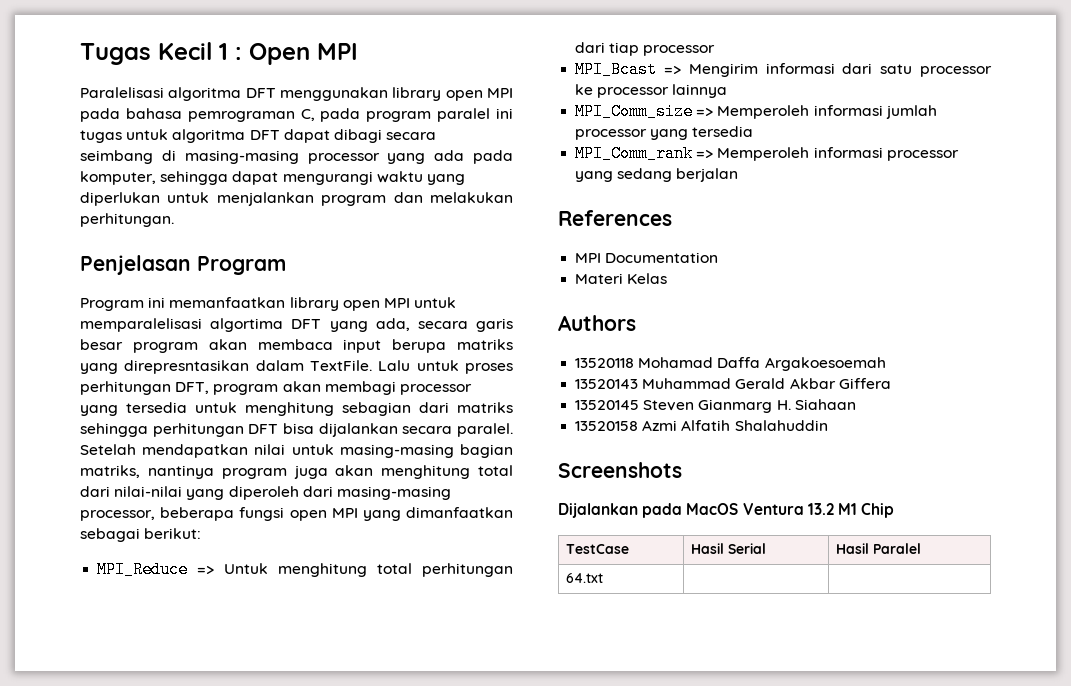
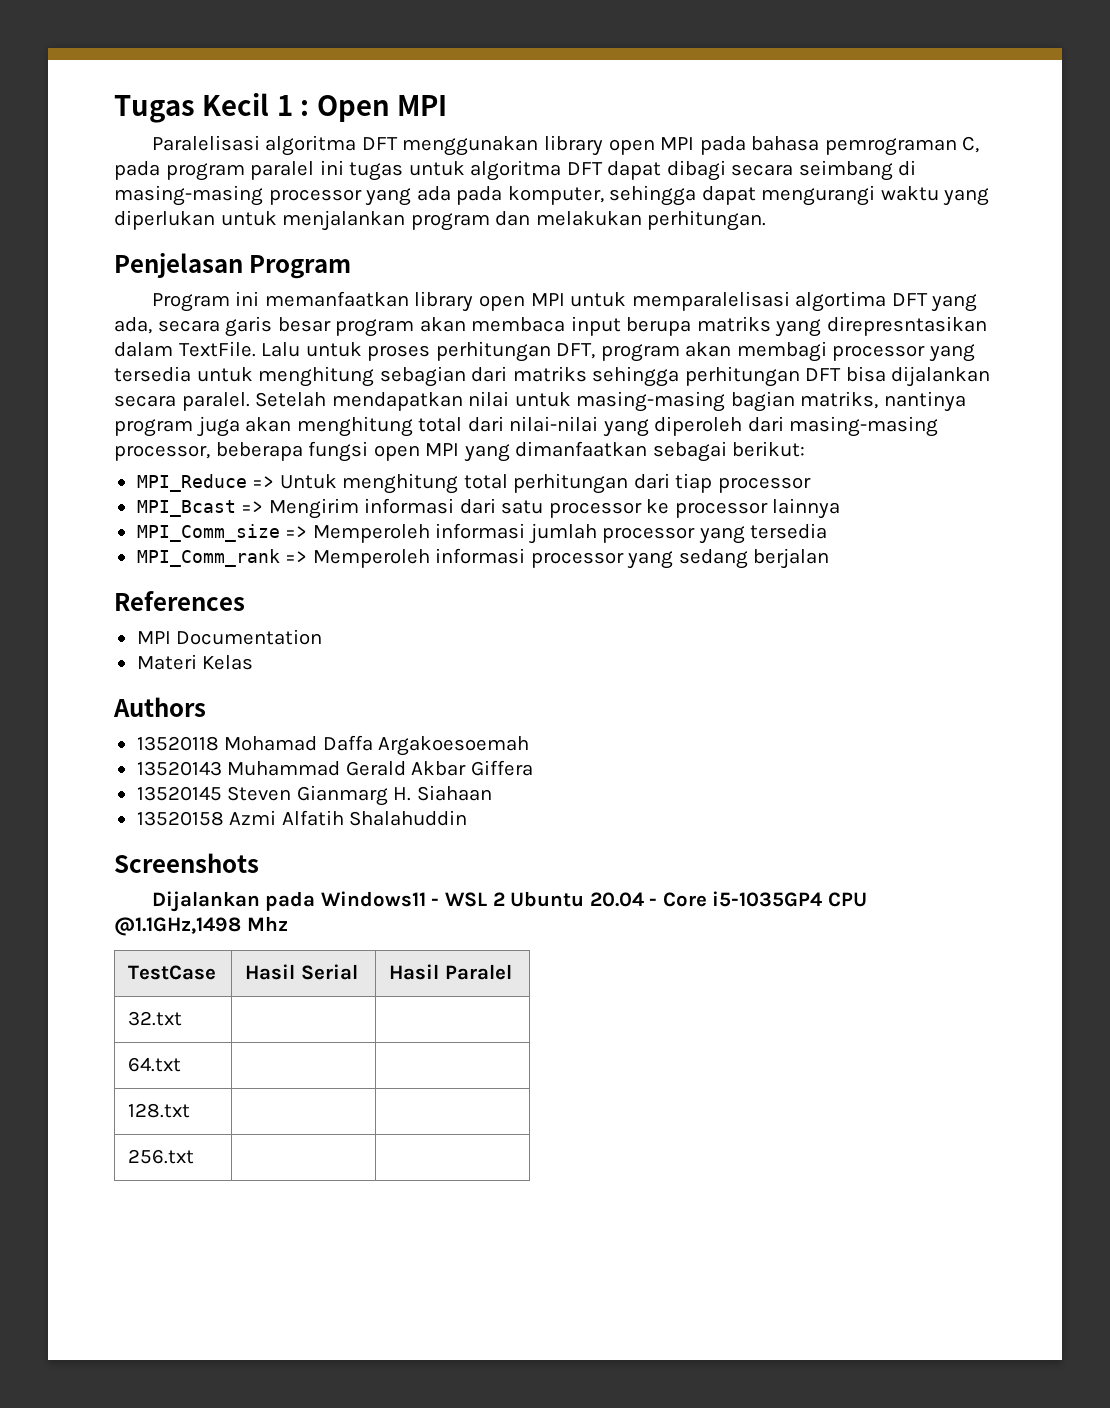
- Dijalankan pada MacOS Ventura 13.2 M1 Chip
+ Dijalankan pada Windows11 - WSL 2 Ubuntu 20.04 - Core i5-1035GP4 CPU @1.1GHz,1498 Mhz
+ 32.txt | |
+ 128.txt | |
+ 256.txt | |

